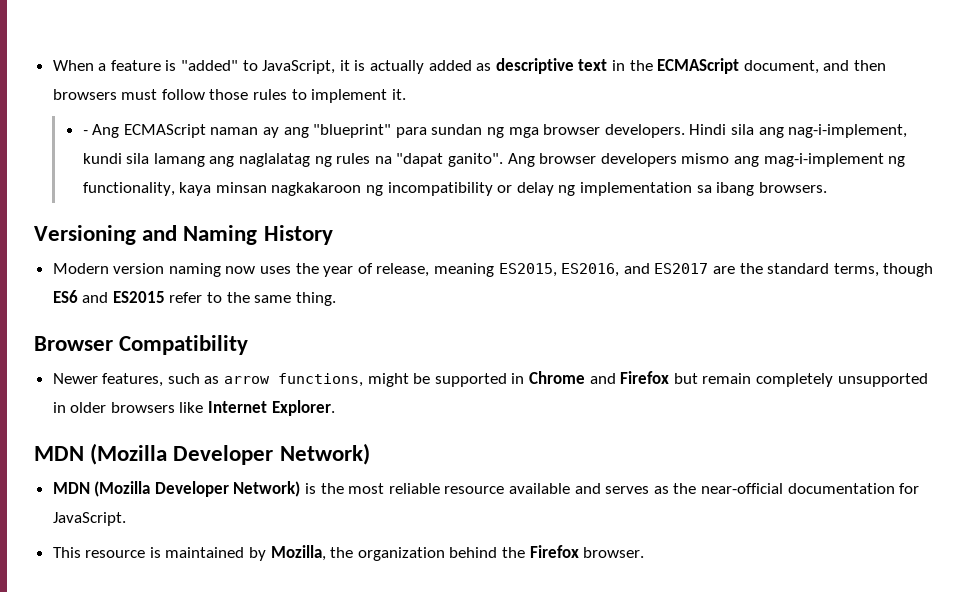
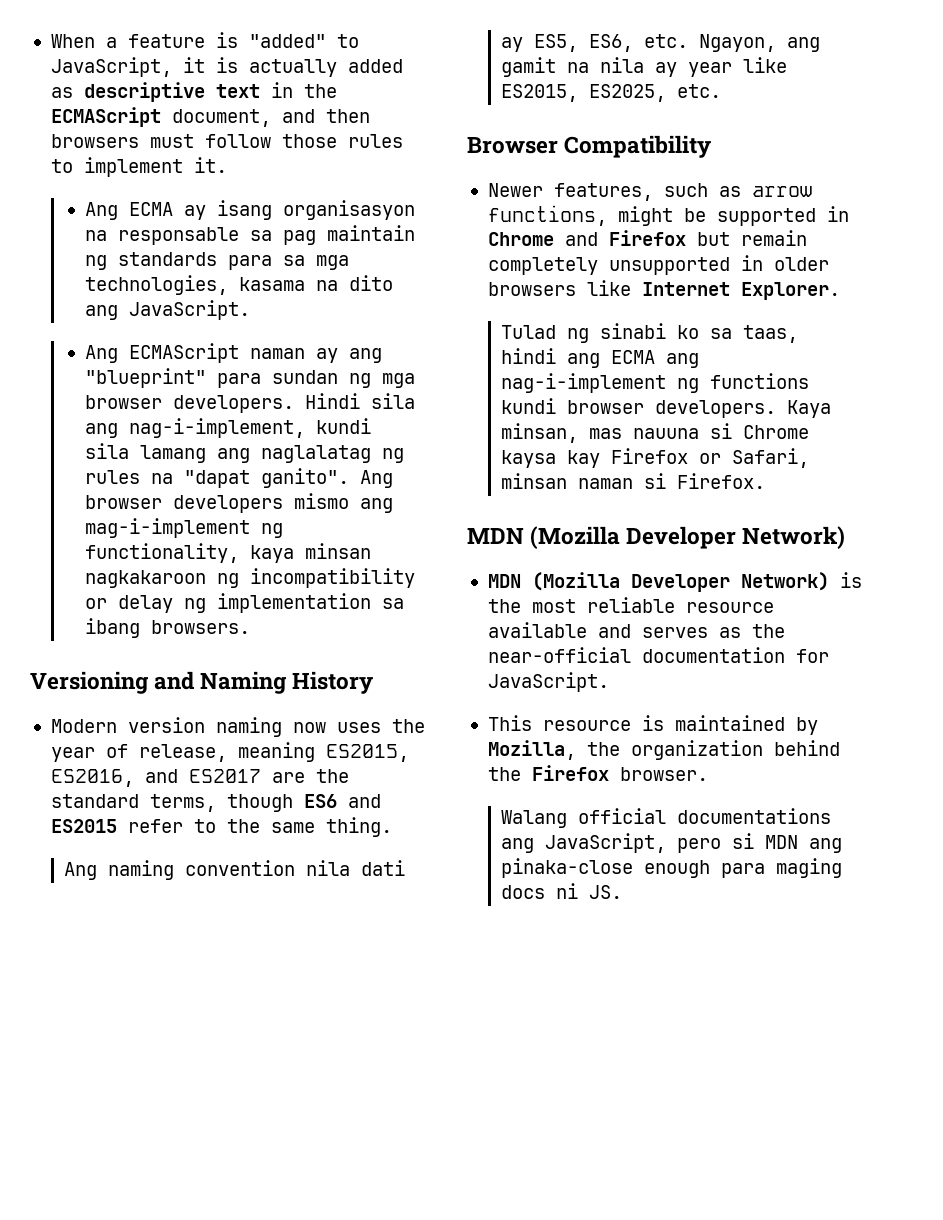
- - Ang ECMAScript naman ay ang "blueprint" para sundan ng mga browser developers.
+ Ang ECMA ay isang organisasyon na responsable sa pag maintain ng standards para sa mga technologies, kasama na dito ang JavaScript.
+ Ang ECMAScript naman ay ang "blueprint" para sundan ng mga browser developers.
+ Ang naming convention nila dati ay ES5, ES6, etc. Ngayon, ang gamit na nila ay year like ES2015, ES2025, etc.
+ Tulad ng sinabi ko sa taas, hindi ang ECMA ang nag-i-implement ng functions kundi browser developers. Kaya minsan, mas nauuna si Chrome kaysa kay Firefox or Safari, minsan naman si Firefox.
+ Walang official documentations ang JavaScript, pero si MDN ang pinaka-close enough para maging docs ni JS.

